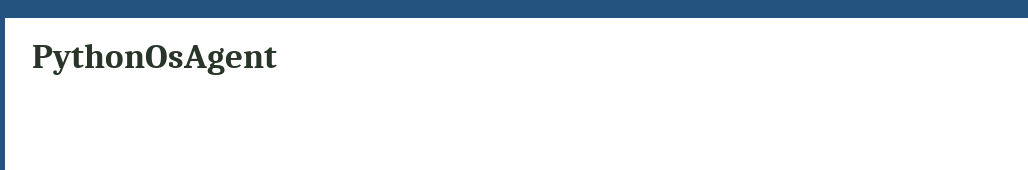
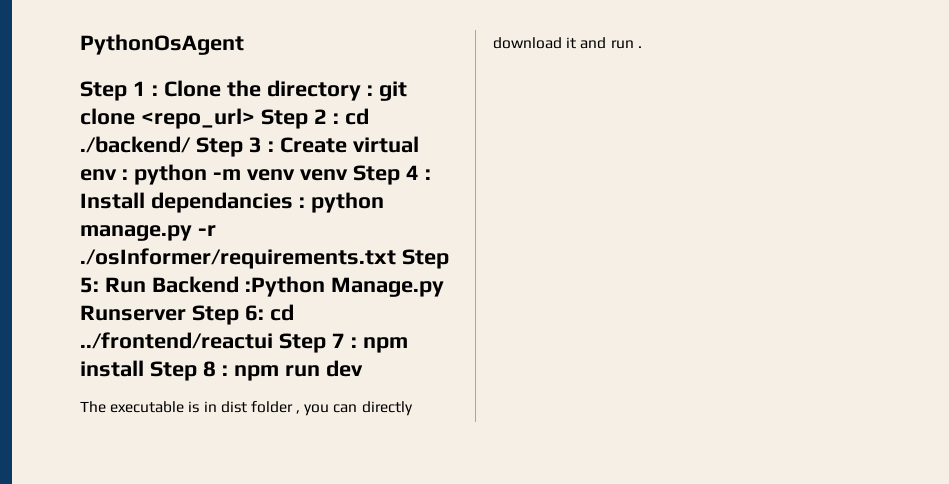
+ Step 1 : Clone the directory : git clone <repo_url> Step 2 : cd ./backend/ Step 3 : Create virtual env : python -m venv venv Step 4 : Install dependancies : python manage.py -r ./osInformer/requirements.txt Step 5: Run Backend :Python Manage.py Runserver Step 6: cd ../frontend/reactui Step 7 : npm install Step 8 : npm run dev
+ The executable is in dist folder , you can directly download it and run .

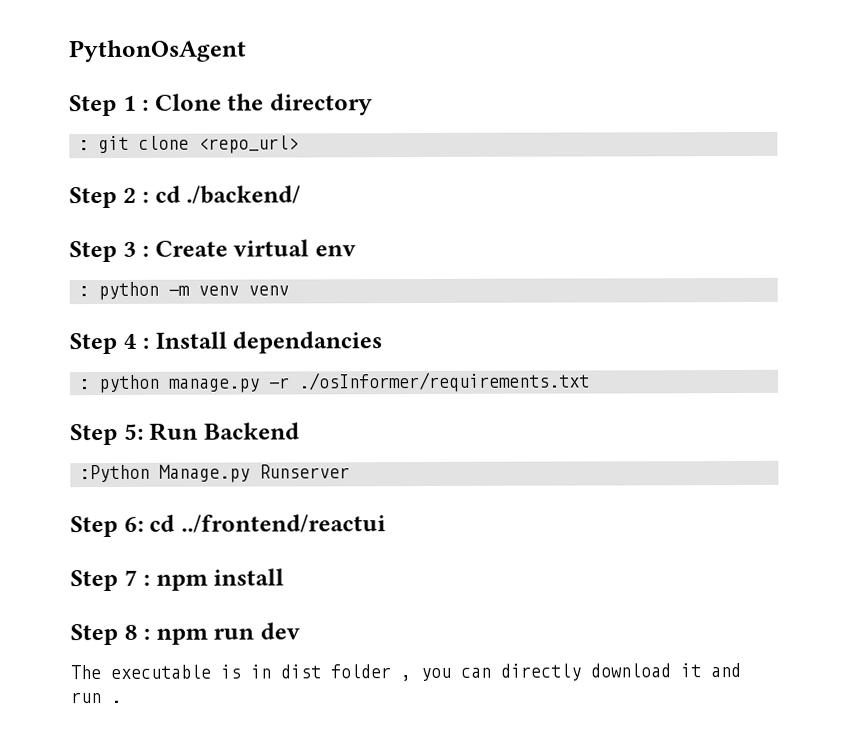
- Step 1 : Clone the directory : git clone <repo_url> Step 2 : cd ./backend/ Step 3 : Create virtual env : python -m venv venv Step 4 : Install dependancies : python manage.py -r ./osInformer/requirements.txt Step 5: Run Backend :Python Manage.py Runserver Step 6: cd ../frontend/reactui Step 7 : npm install Step 8 : npm run dev
+ Step 1 : Clone the directory
+ : git clone <repo_url>
+ Step 2 : cd ./backend/
+ Step 3 : Create virtual env
+ : python -m venv venv
+ Step 4 : Install dependancies
+ : python manage.py -r ./osInformer/requirements.txt
+ Step 5: Run Backend
+ :Python Manage.py Runserver
+ Step 6: cd ../frontend/reactui
+ Step 7 : npm install
+ Step 8 : npm run dev

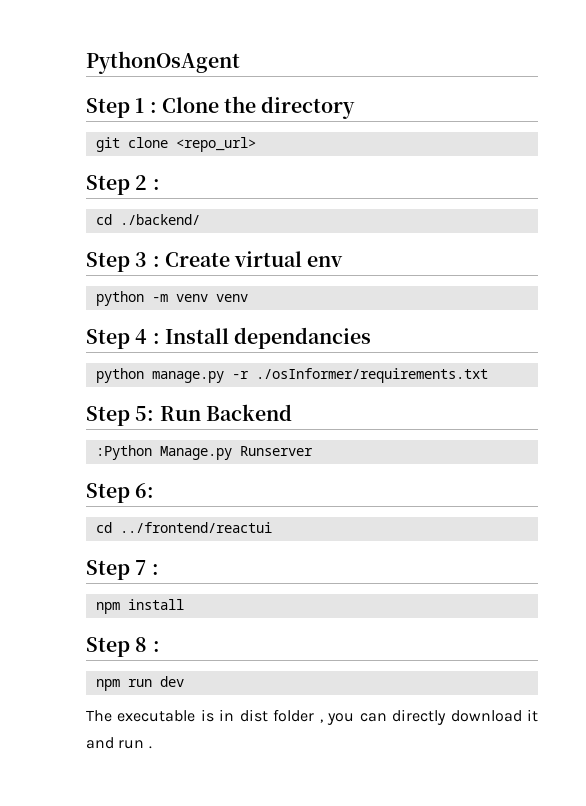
- : git clone <repo_url>
+ git clone <repo_url>
- Step 2 : cd ./backend/
+ Step 2 :
+ cd ./backend/
- : python -m venv venv
+ python -m venv venv
- : python manage.py -r ./osInformer/requirements.txt
+ python manage.py -r ./osInformer/requirements.txt
- Step 6: cd ../frontend/reactui
+ Step 6:
+ cd ../frontend/reactui
- Step 7 : npm install
+ Step 7 :
+ npm install
- Step 8 : npm run dev
+ Step 8 :
+ npm run dev

